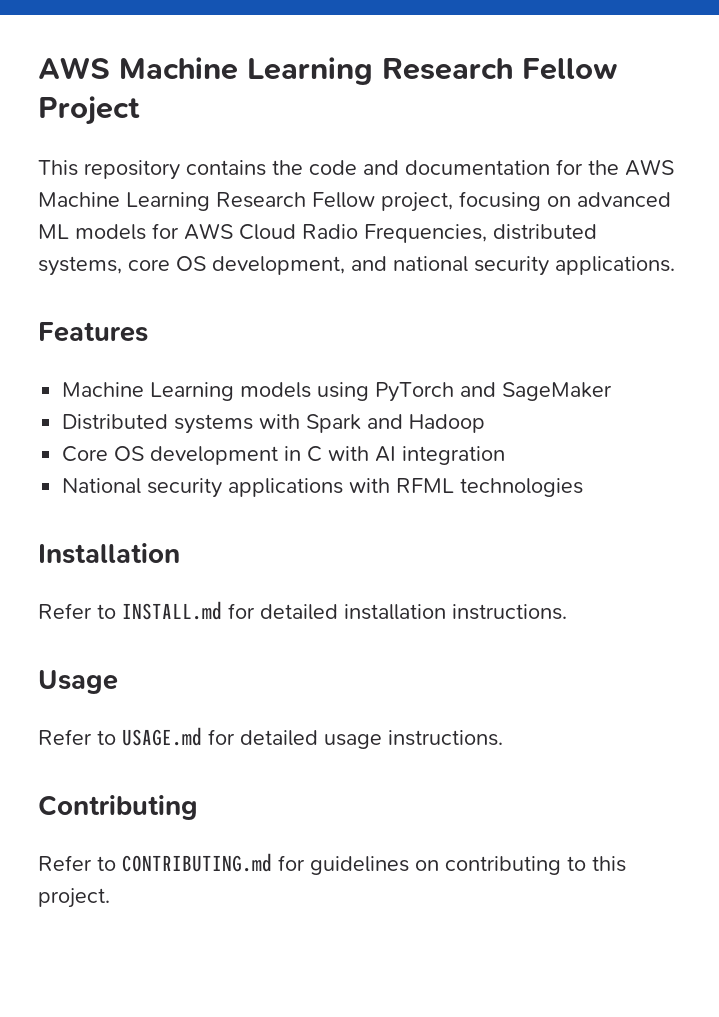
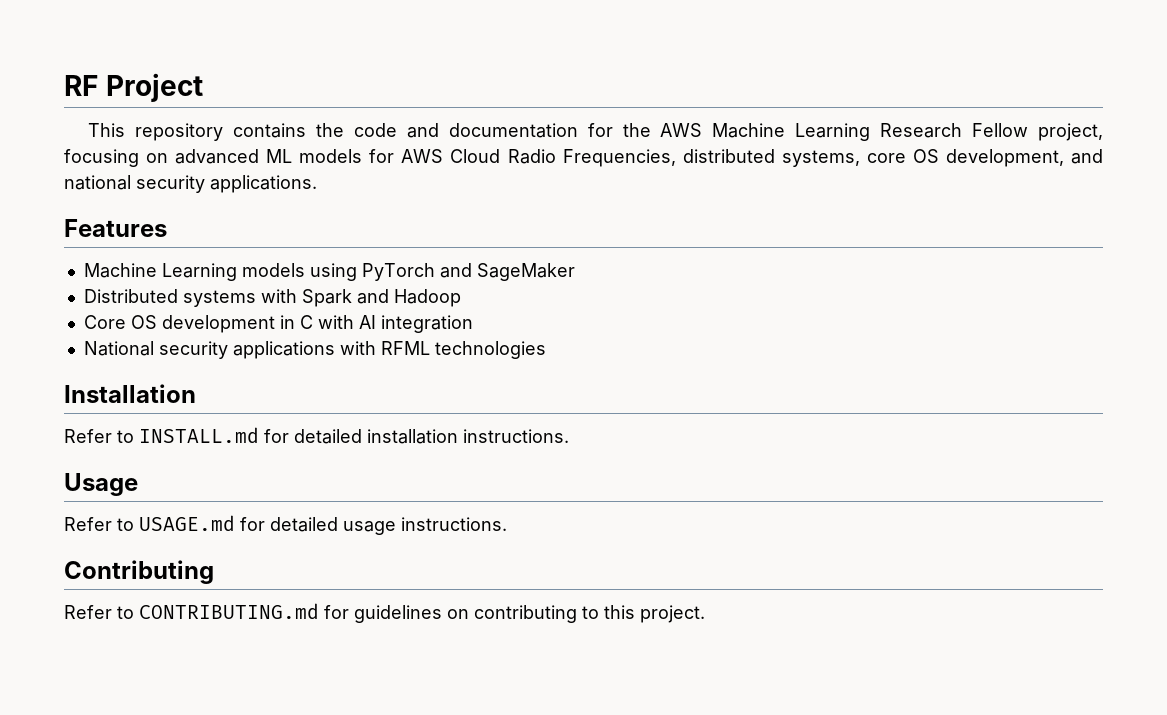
- AWS Machine Learning Research Fellow Project
+ RF Project

